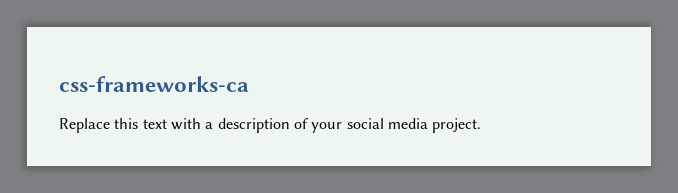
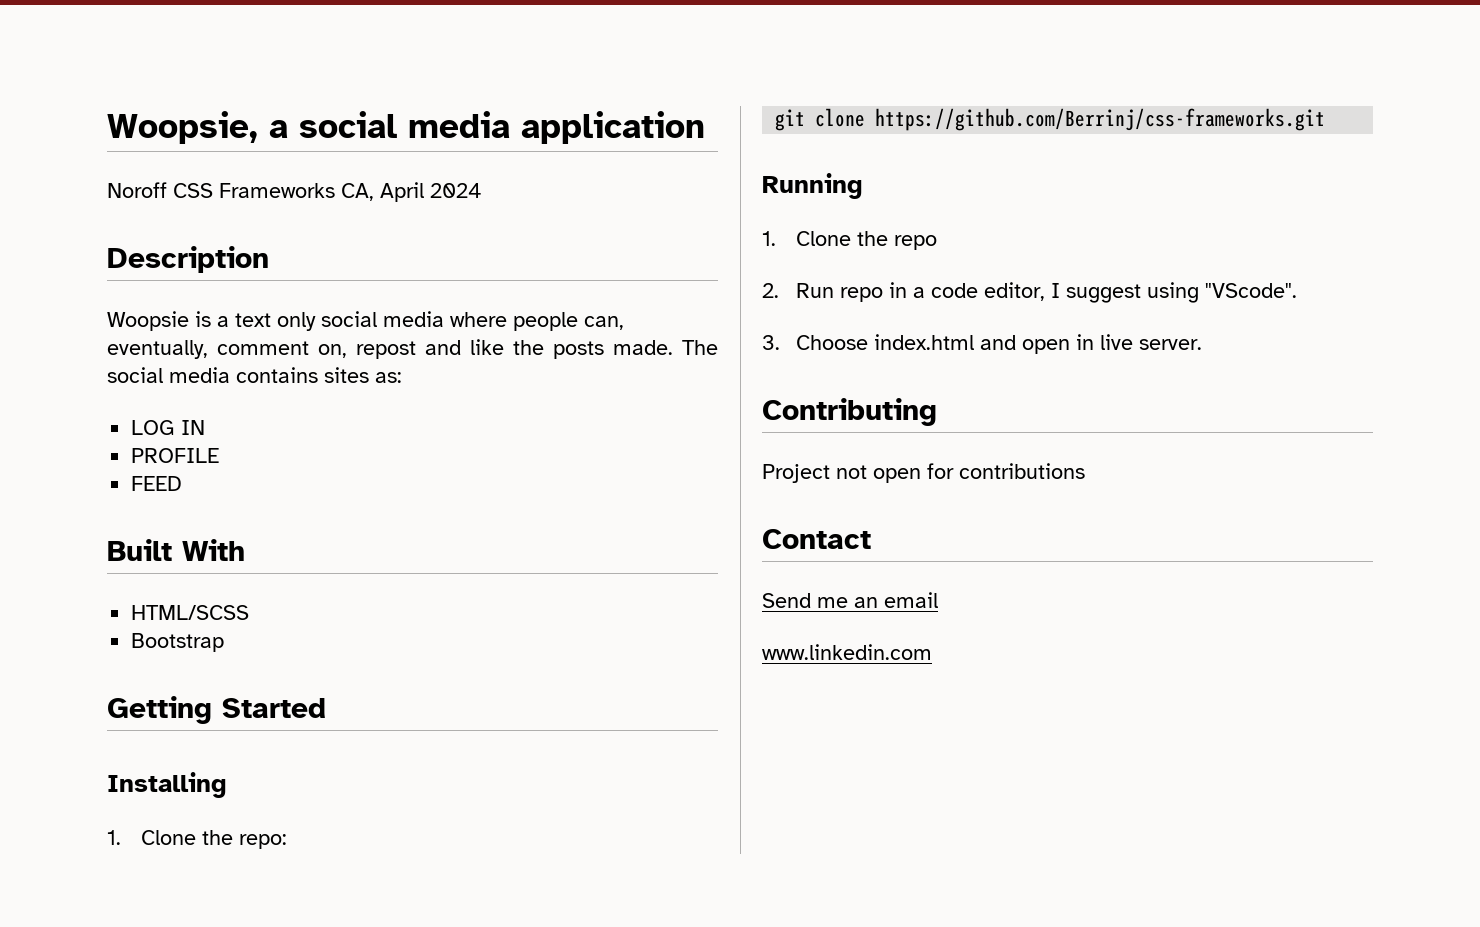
- css-frameworks-ca
- Replace this text with a description of your social media project.
+ Woopsie, a social media application
+ Noroff CSS Frameworks CA, April 2024
+ Description
+ Woopsie is a text only social media where people can, eventually, comment on, repost and like the posts made. The social media contains sites as:
+ LOG IN
+ PROFILE
+ FEED
+ Built With
+ HTML/SCSS
+ Bootstrap
+ Getting Started
+ Installing
+ 1. Clone the repo:
+ git clone https://github.com/Berrinj/css-frameworks.git
+ Running
+ 1. Clone the repo
+ 2. Run repo in a code editor, I suggest using "VScode".
+ 3. Choose index.html and open in live server.
+ Contributing
+ Project not open for contributions
+ Contact
+ Send me an email
+ www.linkedin.com

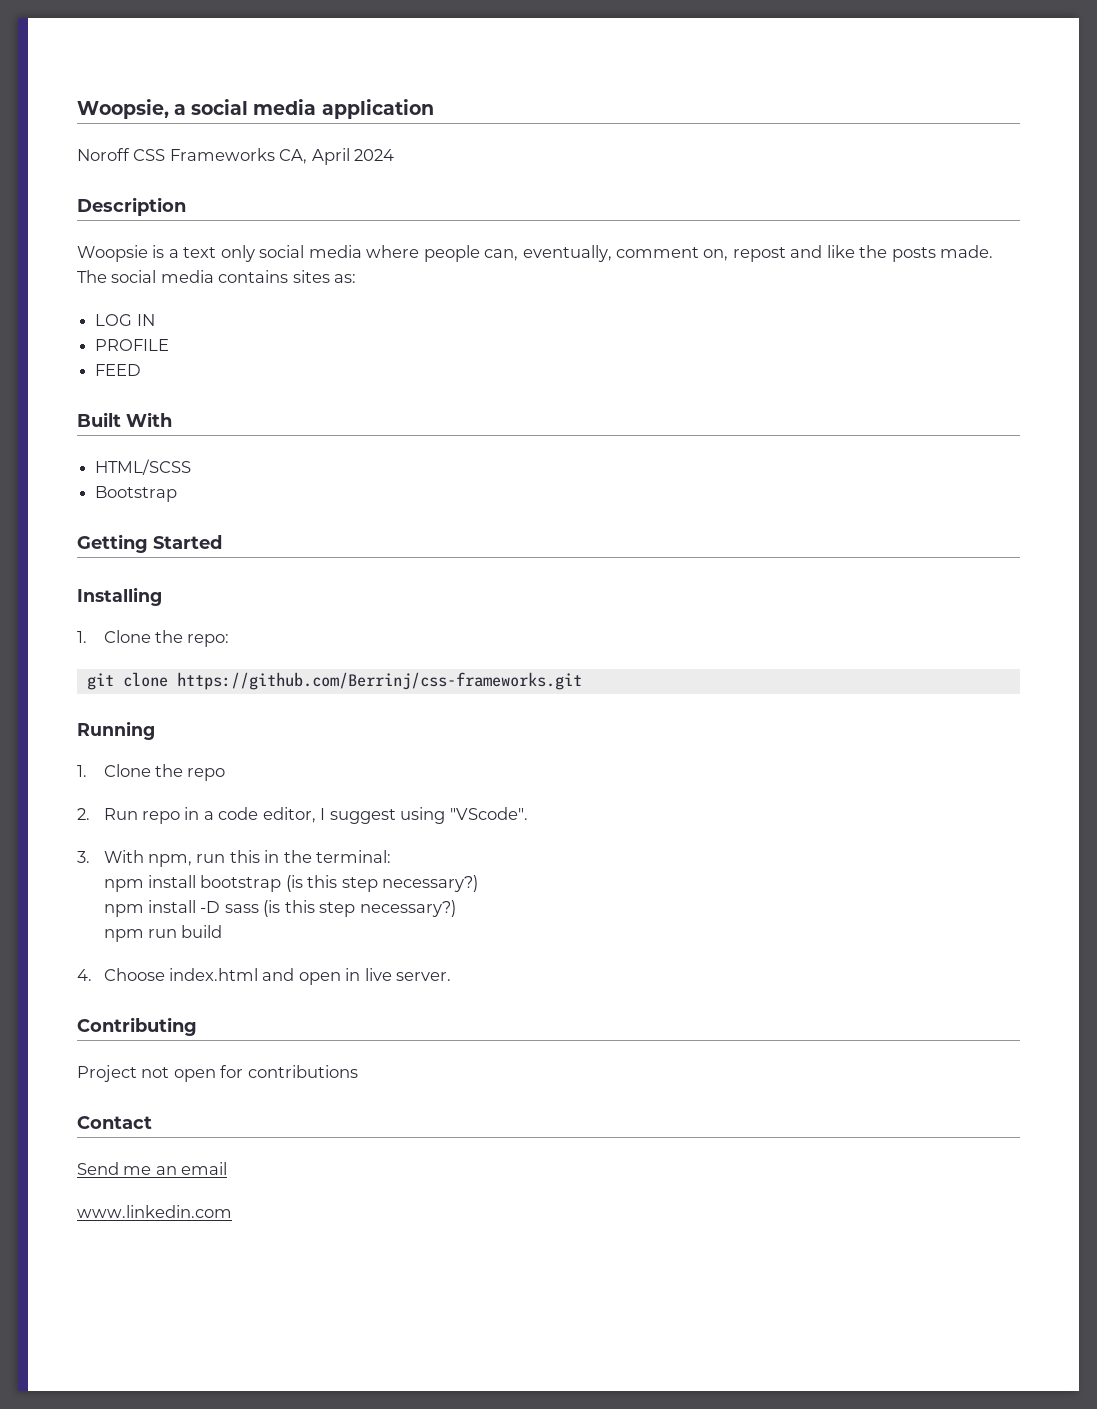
- 3. Choose index.html and open in live server.
+ 3. With npm, run this in the terminal:
+ npm install bootstrap (is this step necessary?)
+ npm install -D sass (is this step necessary?)
+ npm run build
+ 4. Choose index.html and open in live server.

